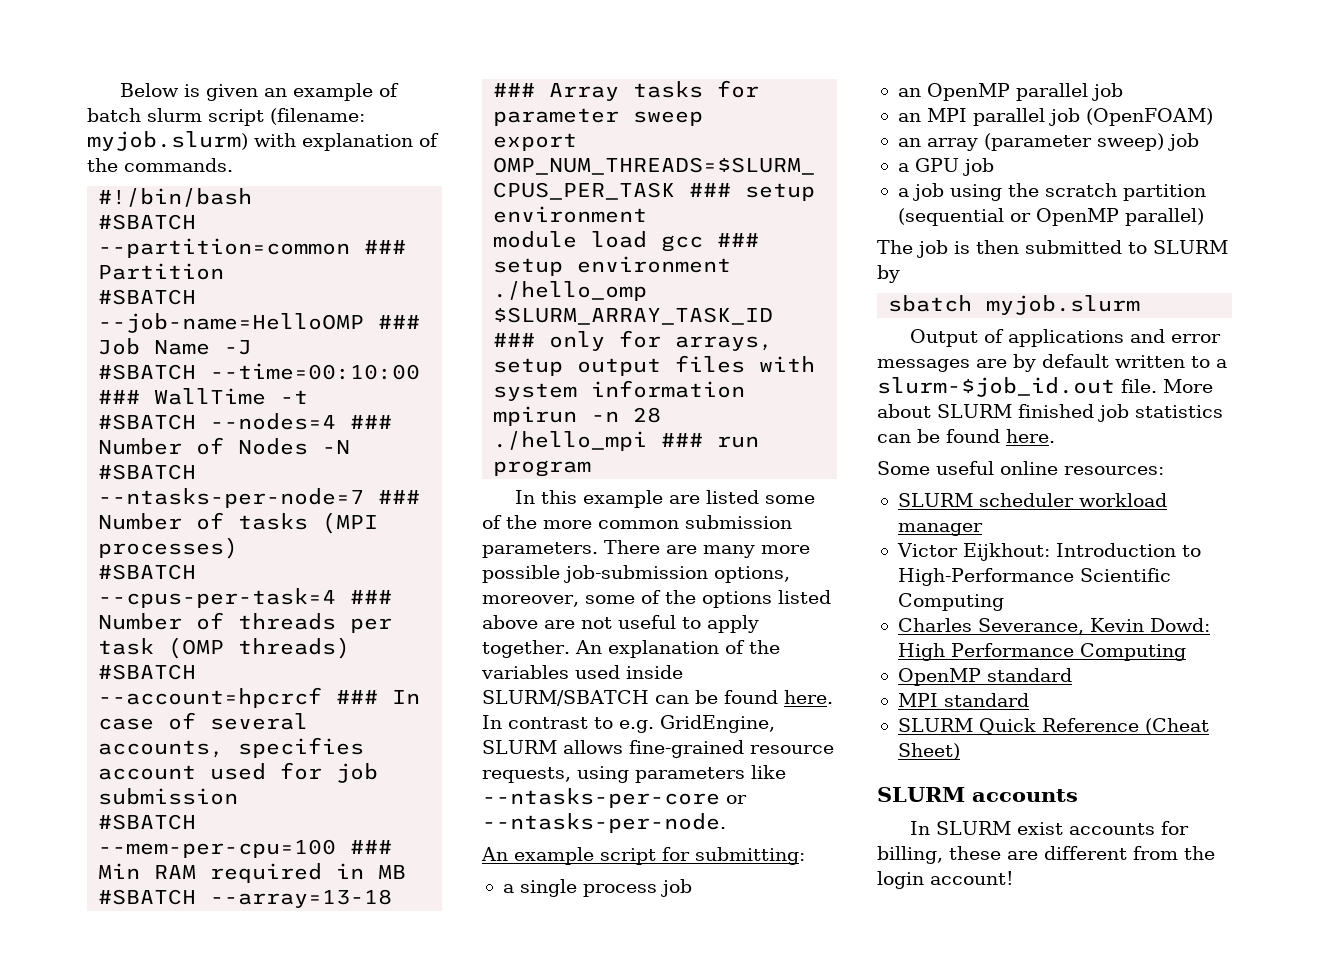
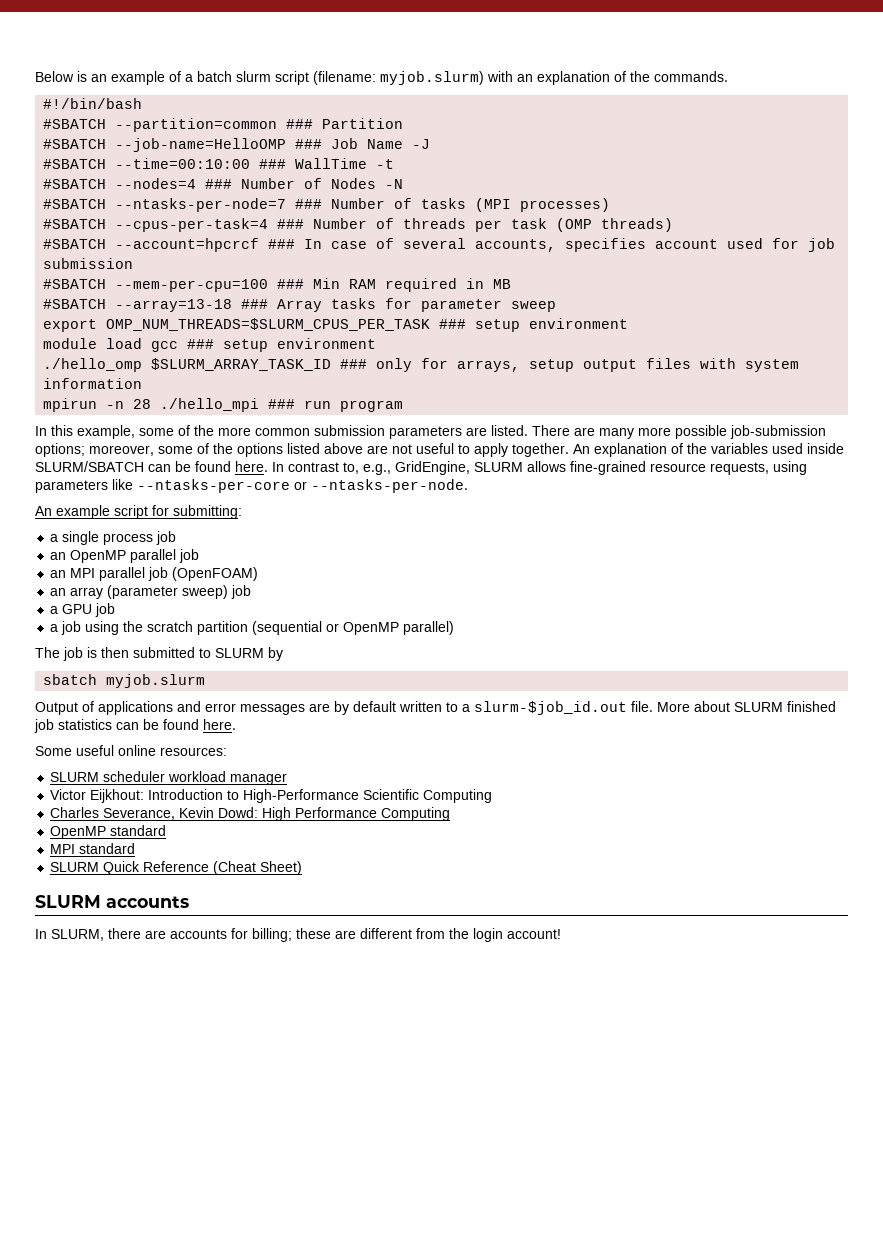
- Below is given an example of batch slurm script (filename: myjob.slurm) with explanation of the commands.
+ Below is an example of a batch slurm script (filename: myjob.slurm) with an explanation of the commands.
- In this example are listed some of the more common submission parameters.
+ In this example, some of the more common submission parameters are listed.
- There are many more possible job-submission options, moreover, some of the options listed above are not useful to apply together.
+ There are many more possible job-submission options; moreover, some of the options listed above are not useful to apply together.
- In contrast to e.g. GridEngine, SLURM allows fine-grained resource requests, using parameters like --ntasks-per-core or --ntasks-per-node.
+ In contrast to, e.g., GridEngine, SLURM allows fine-grained resource requests, using parameters like --ntasks-per-core or --ntasks-per-node.
- In SLURM exist accounts for billing, these are different from the login account!
+ In SLURM, there are accounts for billing; these are different from the login account!

